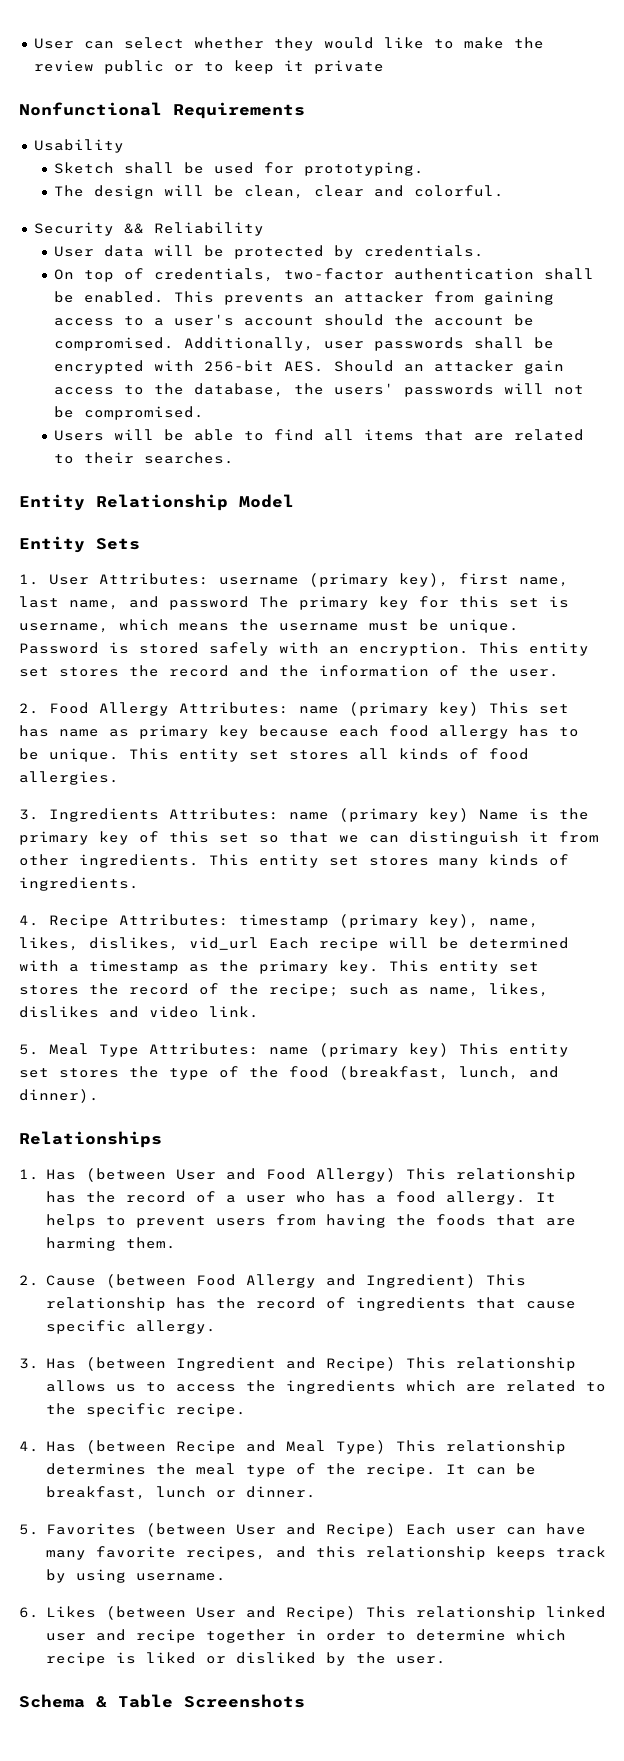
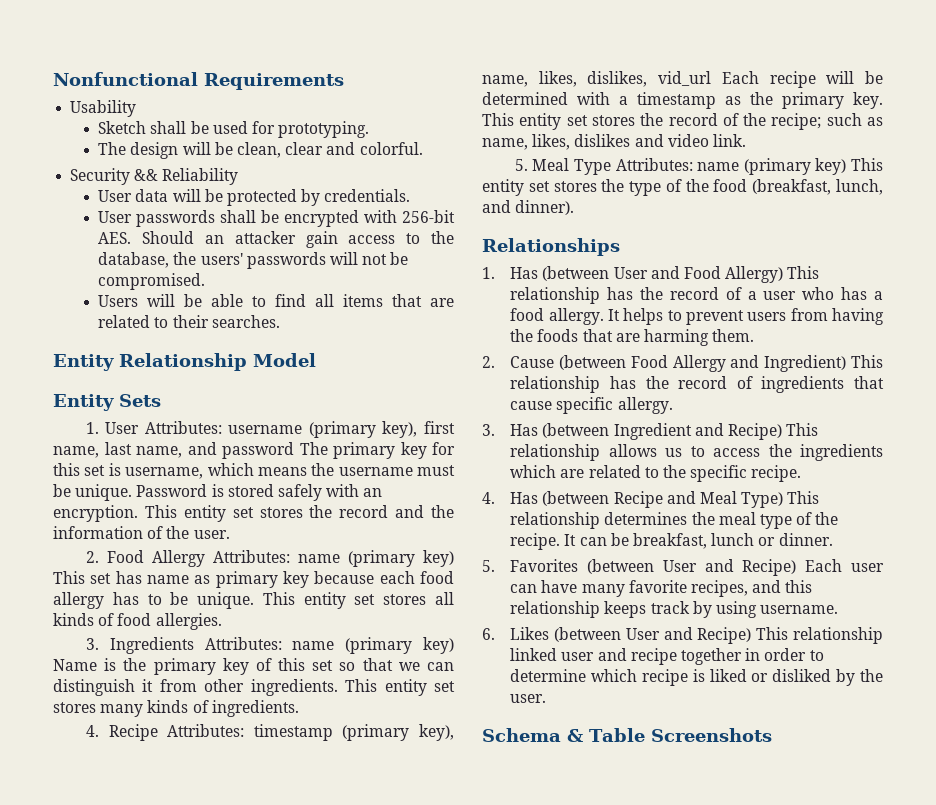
- User can select whether they would like to make the review public or to keep it private
- On top of credentials, two-factor authentication shall be enabled. This prevents an attacker from gaining access to a user's account should the account be compromised. Additionally, user passwords shall be encrypted with 256-bit AES. Should an attacker gain access to the database, the users' passwords will not be compromised.
+ User passwords shall be encrypted with 256-bit AES. Should an attacker gain access to the database, the users' passwords will not be compromised.

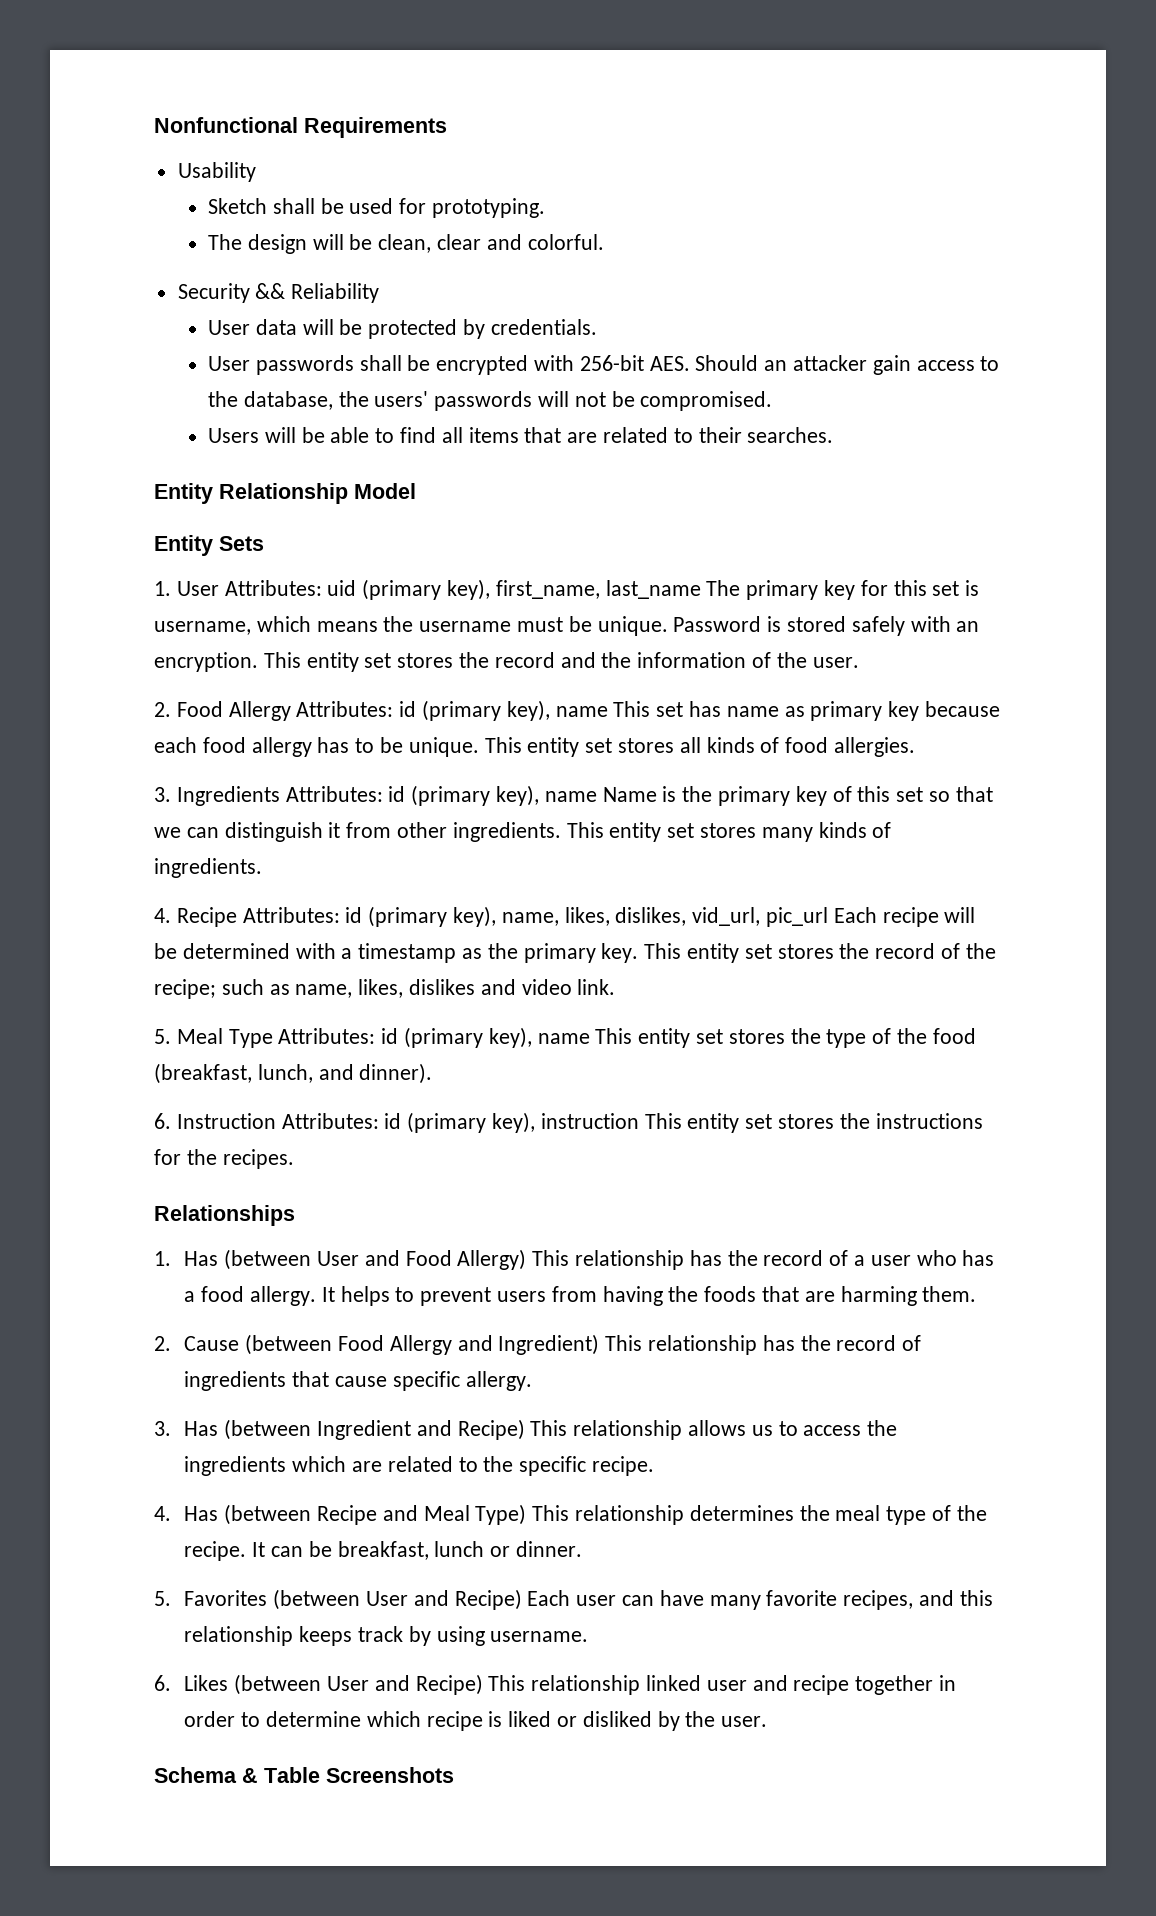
- 1. User Attributes: username (primary key), first name, last name, and password The primary key for this set is username, which means the username must be unique.
+ 1. User Attributes: uid (primary key), first_name, last_name The primary key for this set is username, which means the username must be unique.
- 2. Food Allergy Attributes: name (primary key) This set has name as primary key because each food allergy has to be unique.
+ 2. Food Allergy Attributes: id (primary key), name This set has name as primary key because each food allergy has to be unique.
- 3. Ingredients Attributes: name (primary key) Name is the primary key of this set so that we can distinguish it from other ingredients.
+ 3. Ingredients Attributes: id (primary key), name Name is the primary key of this set so that we can distinguish it from other ingredients.
- 4. Recipe Attributes: timestamp (primary key), name, likes, dislikes, vid_url Each recipe will be determined with a timestamp as the primary key.
+ 4. Recipe Attributes: id (primary key), name, likes, dislikes, vid_url, pic_url Each recipe will be determined with a timestamp as the primary key.
- 5. Meal Type Attributes: name (primary key) This entity set stores the type of the food (breakfast, lunch, and dinner).
+ 5. Meal Type Attributes: id (primary key), name This entity set stores the type of the food (breakfast, lunch, and dinner).
+ 6. Instruction Attributes: id (primary key), instruction This entity set stores the instructions for the recipes.

